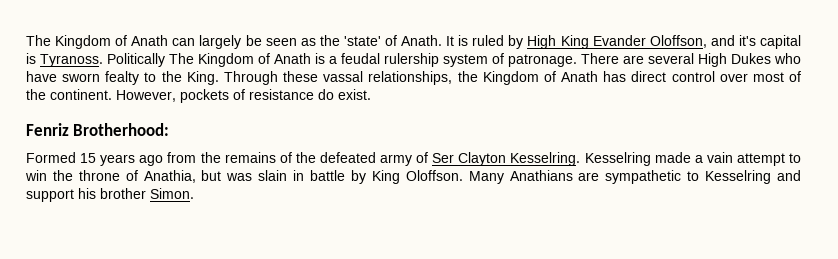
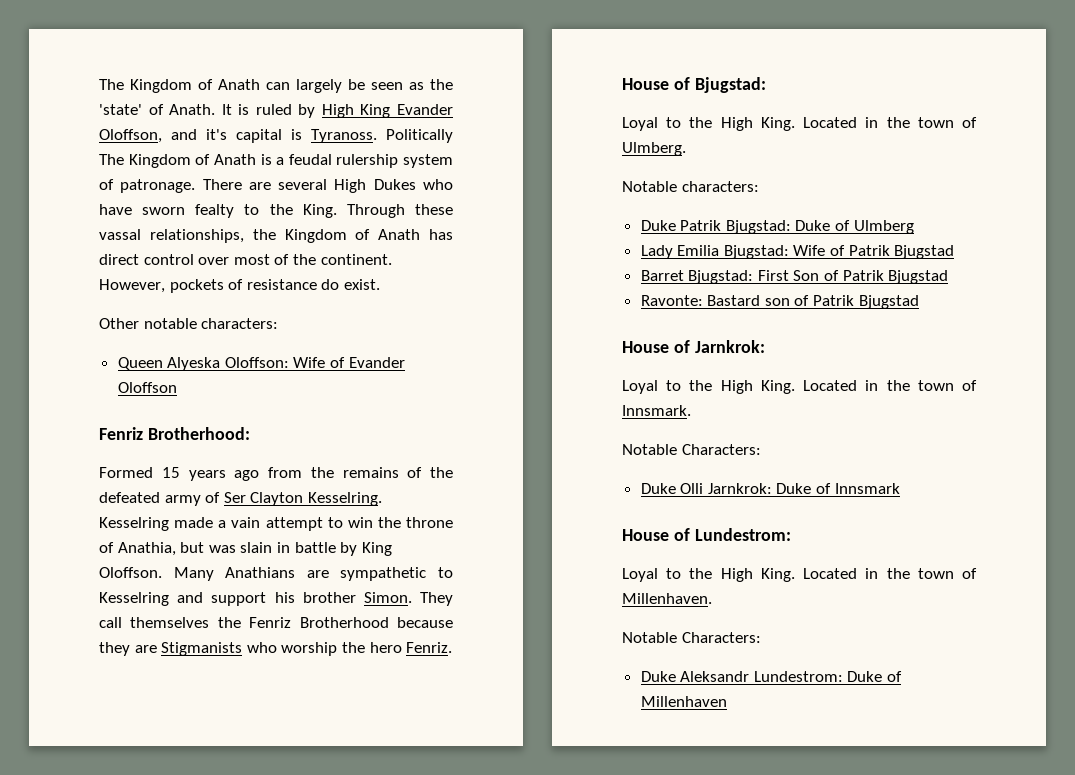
+ Other notable characters:
+ Queen Alyeska Oloffson: Wife of Evander Oloffson
+ They call themselves the Fenriz Brotherhood because they are Stigmanists who worship the hero Fenriz.
+ House of Bjugstad:
+ Loyal to the High King. Located in the town of Ulmberg.
+ Notable characters:
+ Duke Patrik Bjugstad: Duke of Ulmberg
+ Lady Emilia Bjugstad: Wife of Patrik Bjugstad
+ Barret Bjugstad: First Son of Patrik Bjugstad
+ Ravonte: Bastard son of Patrik Bjugstad
+ House of Jarnkrok:
+ Loyal to the High King. Located in the town of Innsmark.
+ Notable Characters:
+ Duke Olli Jarnkrok: Duke of Innsmark
+ House of Lundestrom:
+ Loyal to the High King. Located in the town of Millenhaven.
+ Notable Characters:
+ Duke Aleksandr Lundestrom: Duke of Millenhaven

